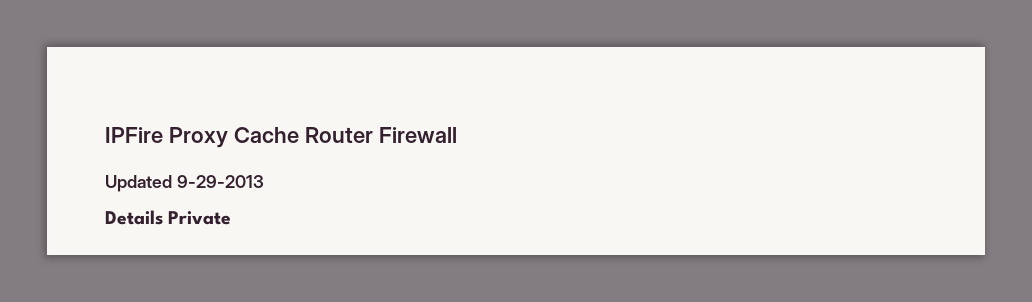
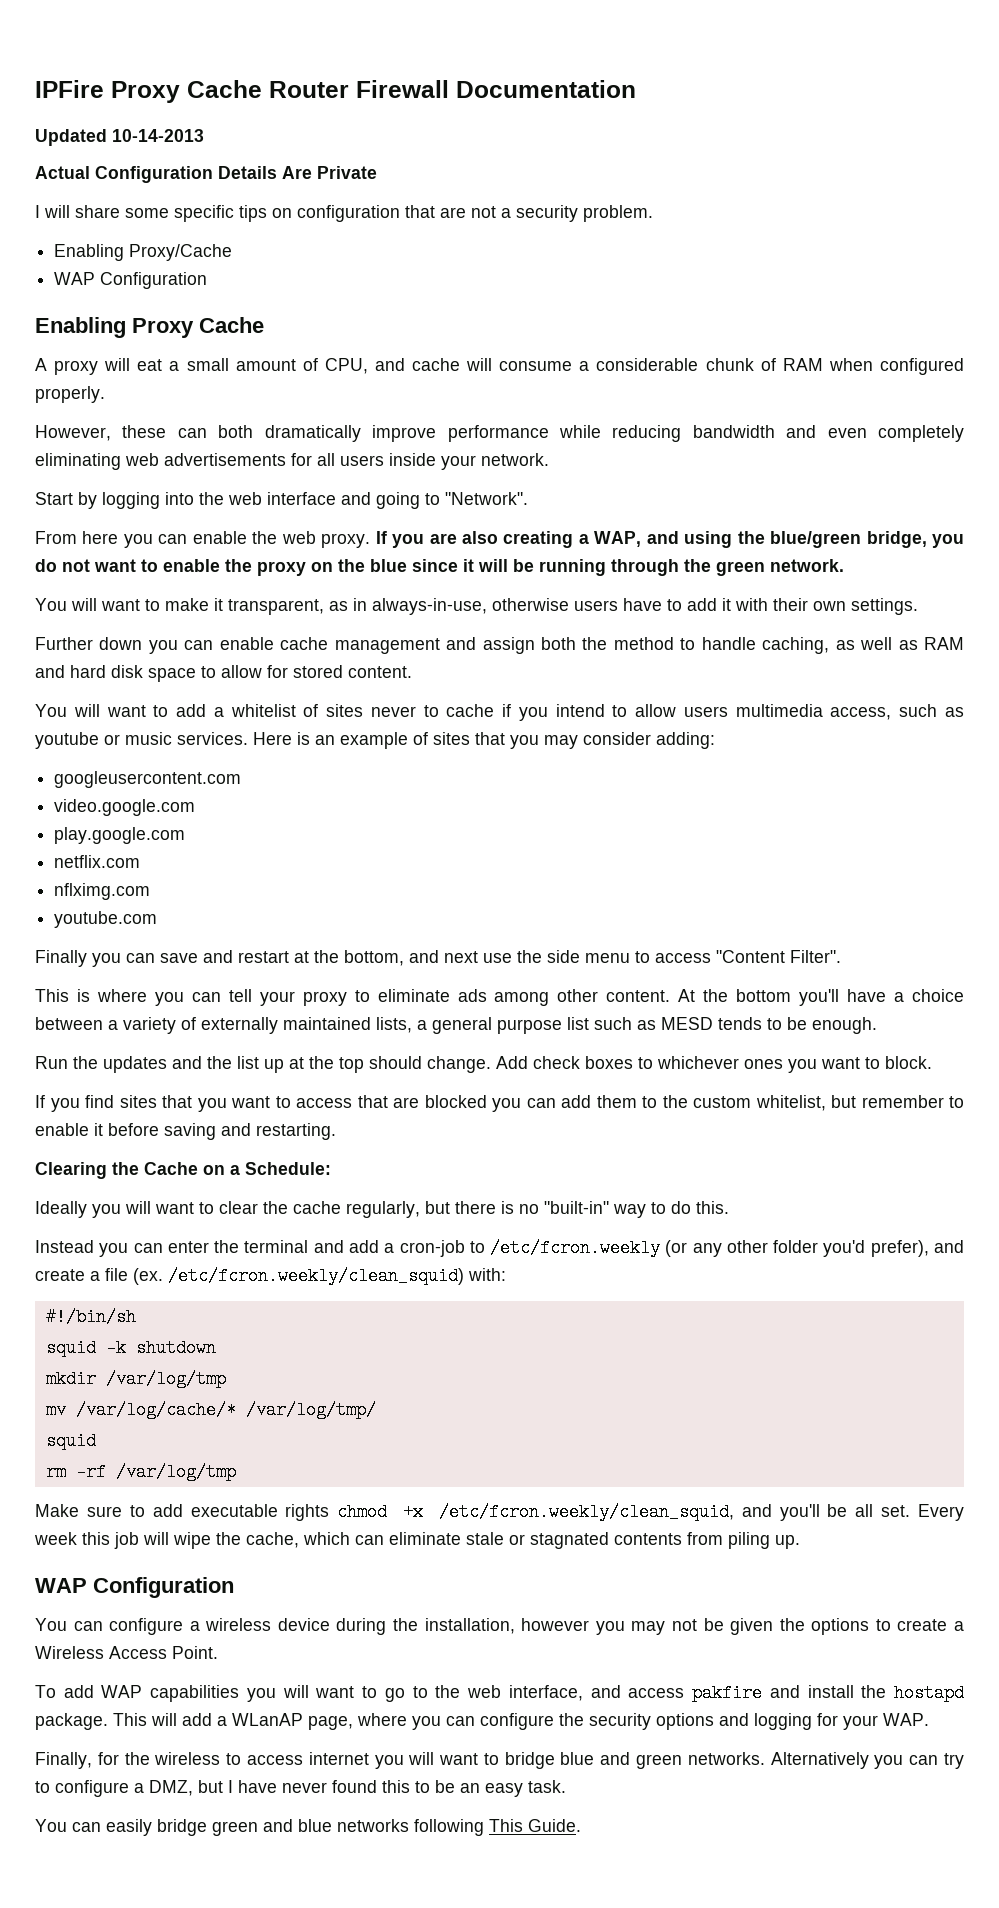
- IPFire Proxy Cache Router Firewall
+ IPFire Proxy Cache Router Firewall Documentation
- Updated 9-29-2013
- Details Private
+ Updated 10-14-2013
+ Actual Configuration Details Are Private
+ I will share some specific tips on configuration that are not a security problem.
+ Enabling Proxy/Cache
+ WAP Configuration
+ Enabling Proxy Cache
+ A proxy will eat a small amount of CPU, and cache will consume a considerable chunk of RAM when configured properly.
+ However, these can both dramatically improve performance while reducing bandwidth and even completely eliminating web advertisements for all users inside your network.
+ Start by logging into the web interface and going to "Network".
+ From here you can enable the web proxy. If you are also creating a WAP, and using the blue/green bridge, you do not want to enable the proxy on the blue since it will be running through the green network.
+ You will want to make it transparent, as in always-in-use, otherwise users have to add it with their own settings.
+ Further down you can enable cache management and assign both the method to handle caching, as well as RAM and hard disk space to allow for stored content.
+ You will want to add a whitelist of sites never to cache if you intend to allow users multimedia access, such as youtube or music services. Here is an example of sites that you may consider adding:
+ googleusercontent.com
+ video.google.com
+ play.google.com
+ netflix.com
+ nflximg.com
+ youtube.com
+ Finally you can save and restart at the bottom, and next use the side menu to access "Content Filter".
+ This is where you can tell your proxy to eliminate ads among other content. At the bottom you'll have a choice between a variety of externally maintained lists, a general purpose list such as MESD tends to be enough.
+ Run the updates and the list up at the top should change. Add check boxes to whichever ones you want to block.
+ If you find sites that you want to access that are blocked you can add them to the custom whitelist, but remember to enable it before saving and restarting.
+ Clearing the Cache on a Schedule:
+ Ideally you will want to clear the cache regularly, but there is no "built-in" way to do this.
+ Instead you can enter the terminal and add a cron-job to /etc/fcron.weekly (or any other folder you'd prefer), and create a file (ex. /etc/fcron.weekly/clean_squid) with:
+ #!/bin/sh
+ squid -k shutdown
+ mkdir /var/log/tmp
+ mv /var/log/cache/* /var/log/tmp/
+ squid
+ rm -rf /var/log/tmp
+ Make sure to add executable rights chmod +x /etc/fcron.weekly/clean_squid, and you'll be all set. Every week this job will wipe the cache, which can eliminate stale or stagnated contents from piling up.
+ WAP Configuration
+ You can configure a wireless device during the installation, however you may not be given the options to create a Wireless Access Point.
+ To add WAP capabilities you will want to go to the web interface, and access pakfire and install the hostapd package. This will add a WLanAP page, where you can configure the security options and logging for your WAP.
+ Finally, for the wireless to access internet you will want to bridge blue and green networks. Alternatively you can try to configure a DMZ, but I have never found this to be an easy task.
+ You can easily bridge green and blue networks following This Guide.

